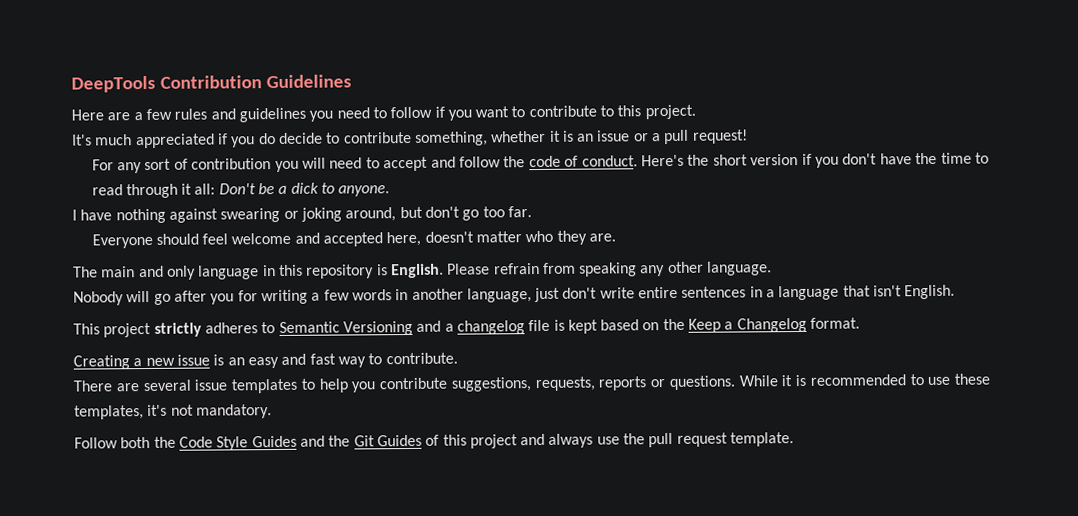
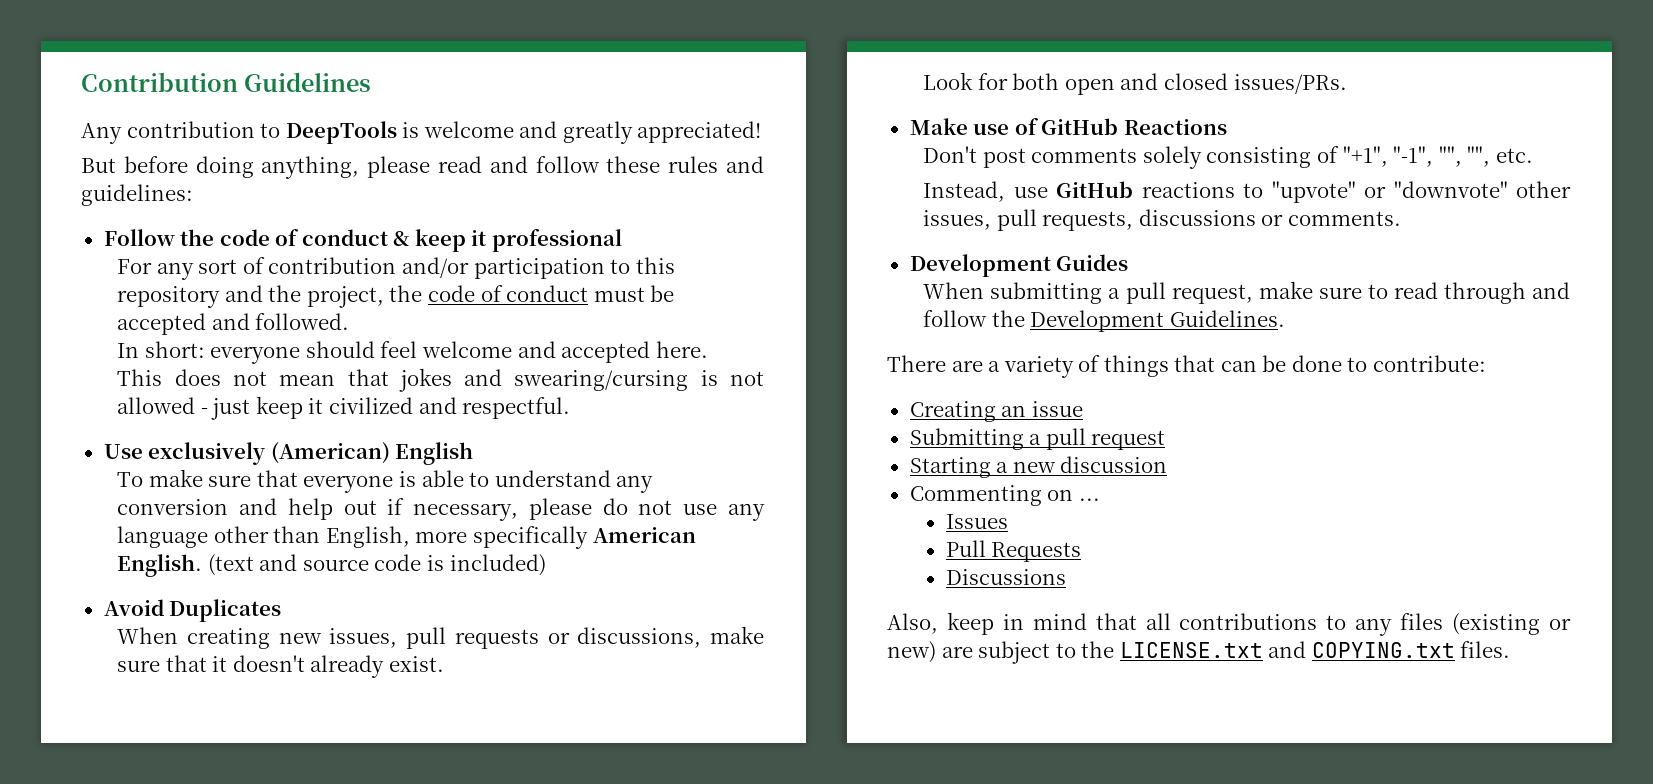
- DeepTools Contribution Guidelines
+ Contribution Guidelines
- Here are a few rules and guidelines you need to follow if you want to contribute to this project.
- It's much appreciated if you do decide to contribute something, whether it is an issue or a pull request!
+ Any contribution to DeepTools is welcome and greatly appreciated!
+ But before doing anything, please read and follow these rules and guidelines:
+ Follow the code of conduct & keep it professional
- For any sort of contribution you will need to accept and follow the code of conduct. Here's the short version if you don't have the time to read through it all: Don't be a dick to anyone.
- I have nothing against swearing or joking around, but don't go too far.
- Everyone should feel welcome and accepted here, doesn't matter who they are.
- The main and only language in this repository is English. Please refrain from speaking any other language.
- Nobody will go after you for writing a few words in another language, just don't write entire sentences in a language that isn't English.
- This project strictly adheres to Semantic Versioning and a changelog file is kept based on the Keep a Changelog format.
- Creating a new issue is an easy and fast way to contribute.
- There are several issue templates to help you contribute suggestions, requests, reports or questions. While it is recommended to use these templates, it's not mandatory.
- Follow both the Code Style Guides and the Git Guides of this project and always use the pull request template.
+ For any sort of contribution and/or participation to this repository and the project, the code of conduct must be accepted and followed.
+ In short: everyone should feel welcome and accepted here.
+ This does not mean that jokes and swearing/cursing is not allowed - just keep it civilized and respectful.
+ Use exclusively (American) English
+ To make sure that everyone is able to understand any conversion and help out if necessary, please do not use any language other than English, more specifically American English. (text and source code is included)
+ Avoid Duplicates
+ When creating new issues, pull requests or discussions, make sure that it doesn't already exist.
+ Look for both open and closed issues/PRs.
+ Make use of GitHub Reactions
+ Don't post comments solely consisting of "+1", "-1", "", "", etc.
+ Instead, use GitHub reactions to "upvote" or "downvote" other issues, pull requests, discussions or comments.
+ Development Guides
+ When submitting a pull request, make sure to read through and follow the Development Guidelines.
+ There are a variety of things that can be done to contribute:
+ Creating an issue
+ Submitting a pull request
+ Starting a new discussion
+ Commenting on ...
+ Issues
+ Pull Requests
+ Discussions
+ Also, keep in mind that all contributions to any files (existing or new) are subject to the LICENSE.txt and COPYING.txt files.

